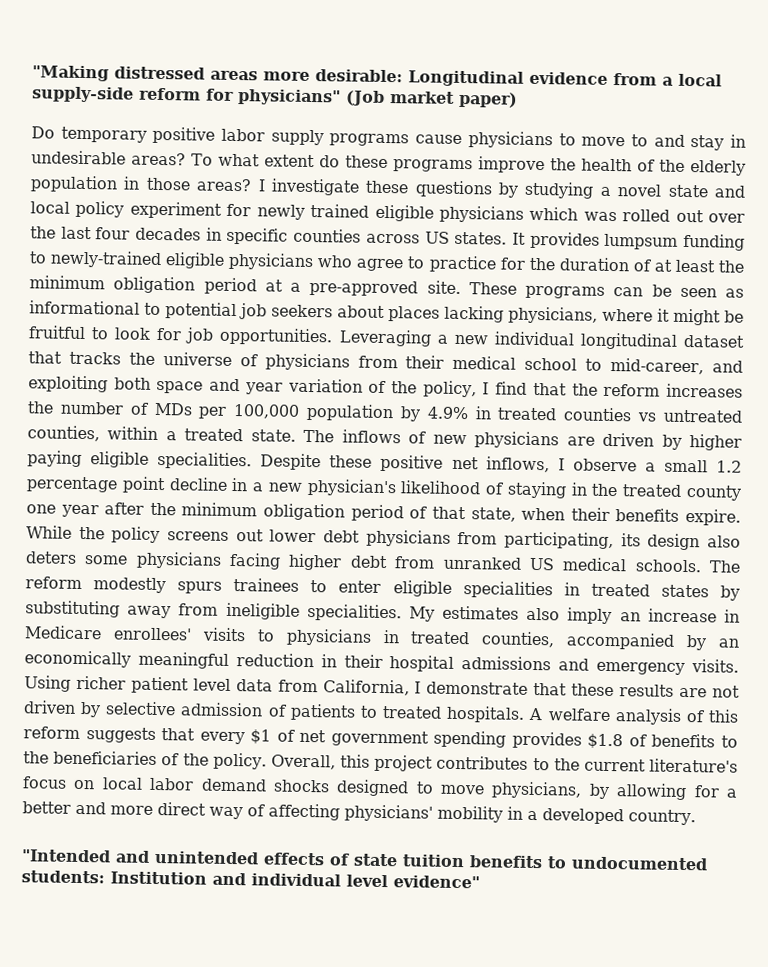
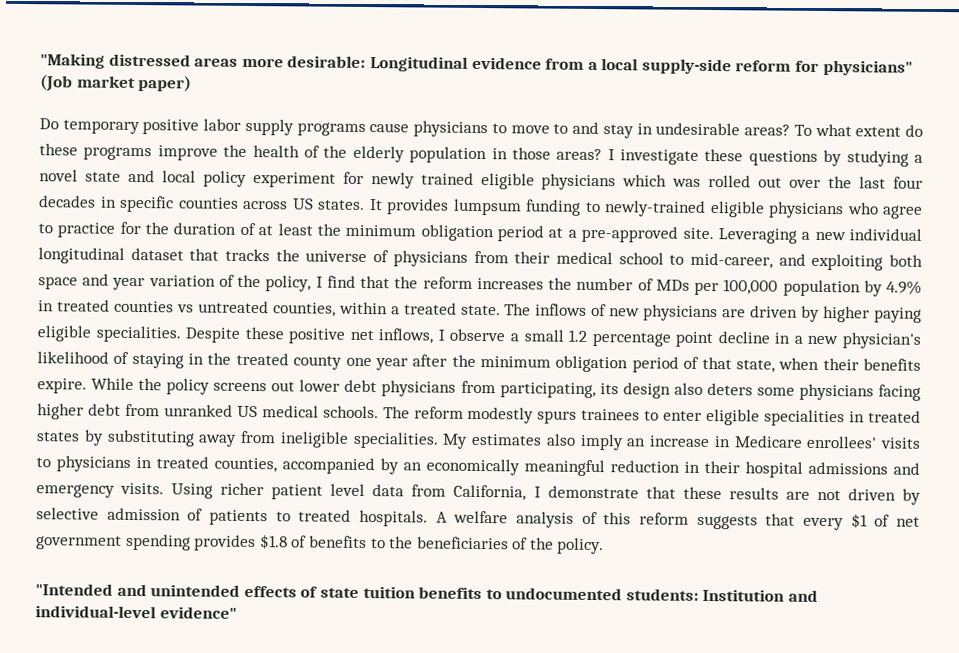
- These programs can be seen as informational to potential job seekers about places lacking physicians, where it might be fruitful to look for job opportunities.
- Overall, this project contributes to the current literature's focus on local labor demand shocks designed to move physicians, by allowing for a better and more direct way of affecting physicians' mobility in a developed country.
- "Intended and unintended effects of state tuition benefits to undocumented students: Institution and individual level evidence"
+ "Intended and unintended effects of state tuition benefits to undocumented students: Institution and individual-level evidence"

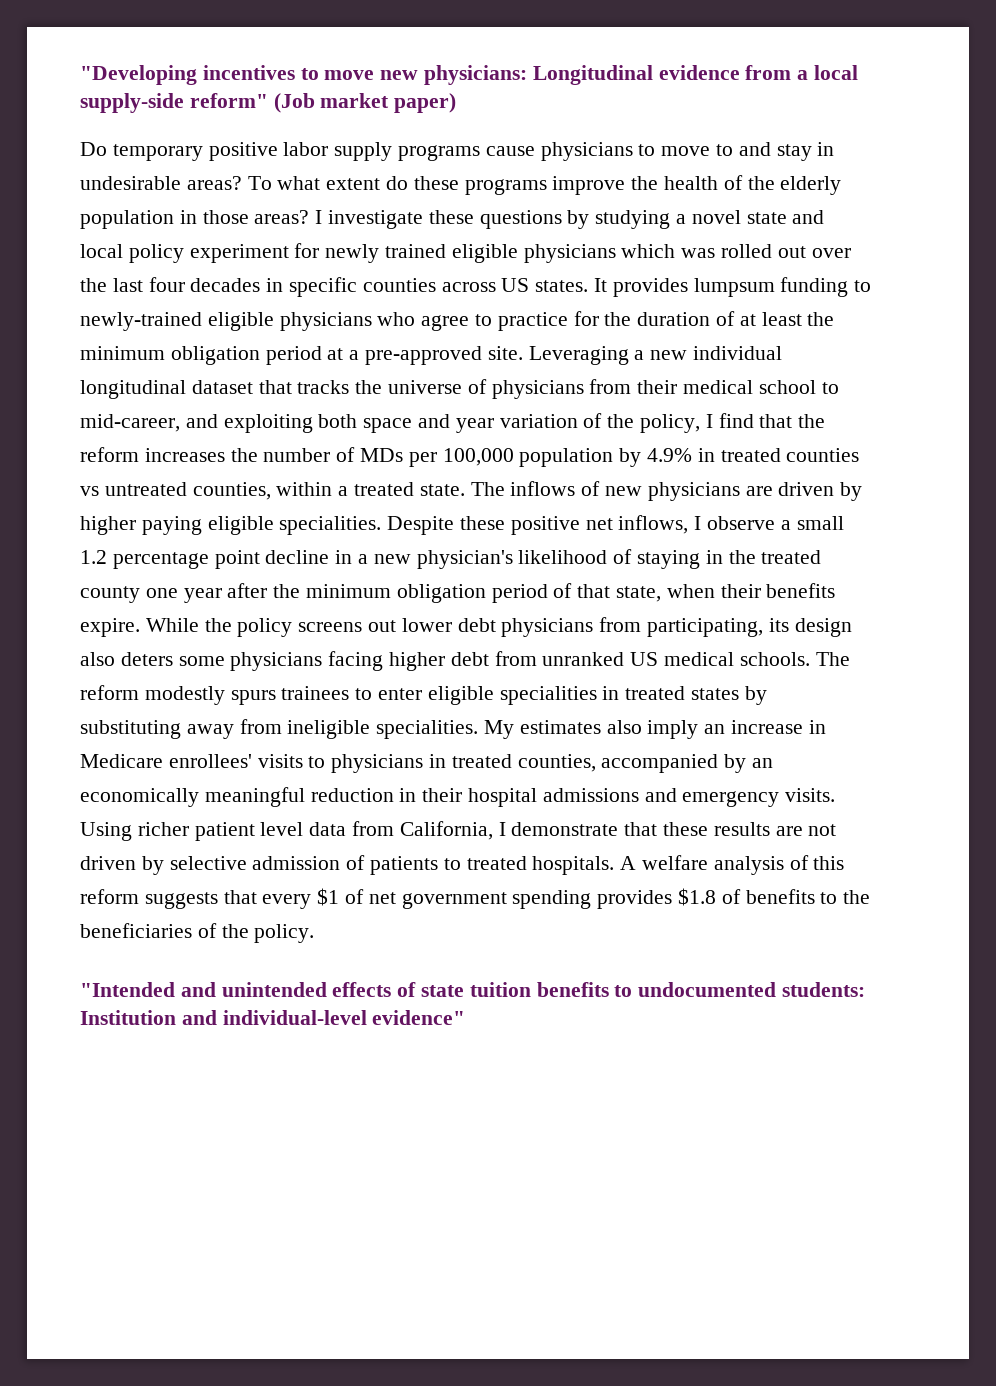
- "Making distressed areas more desirable: Longitudinal evidence from a local supply-side reform for physicians" (Job market paper)
+ "Developing incentives to move new physicians: Longitudinal evidence from a local supply-side reform" (Job market paper)

